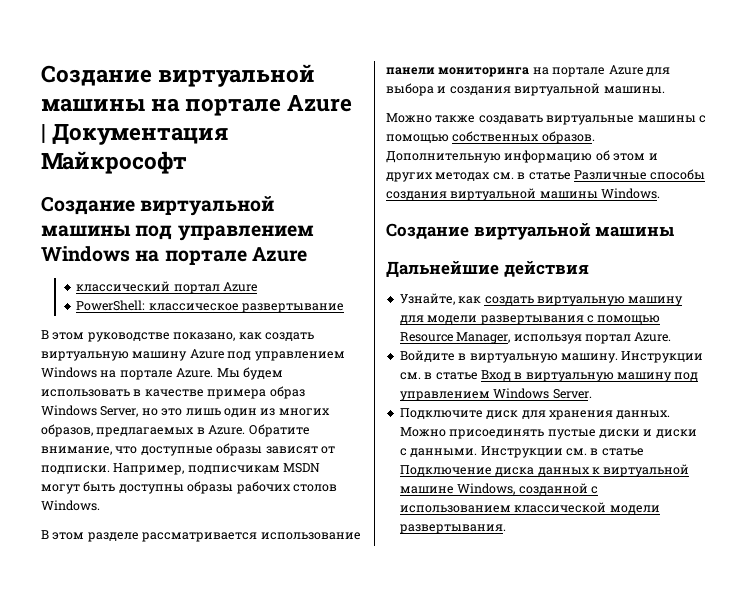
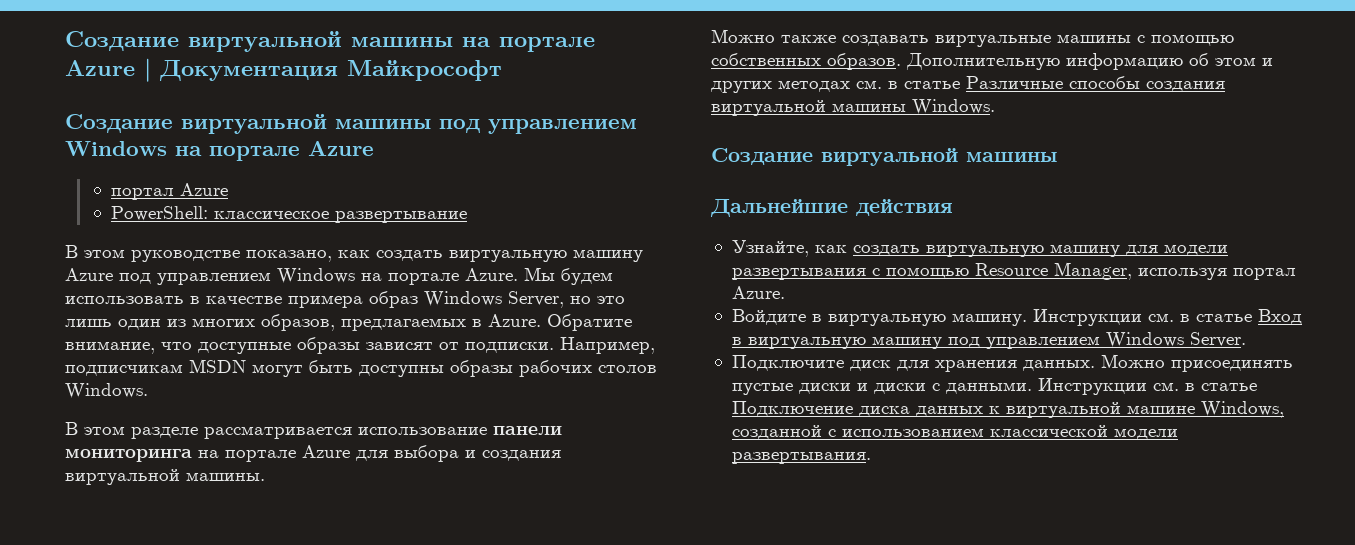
- классический портал Azure
+ портал Azure

